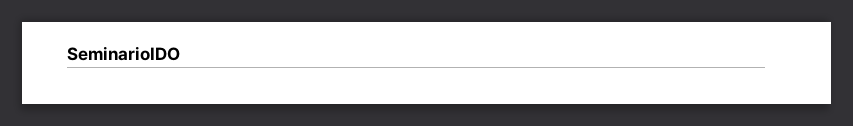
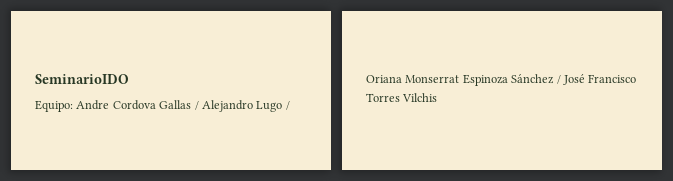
+ Equipo: Andre Cordova Gallas / Alejandro Lugo / Oriana Monserrat Espinoza Sánchez / José Francisco Torres Vilchis

